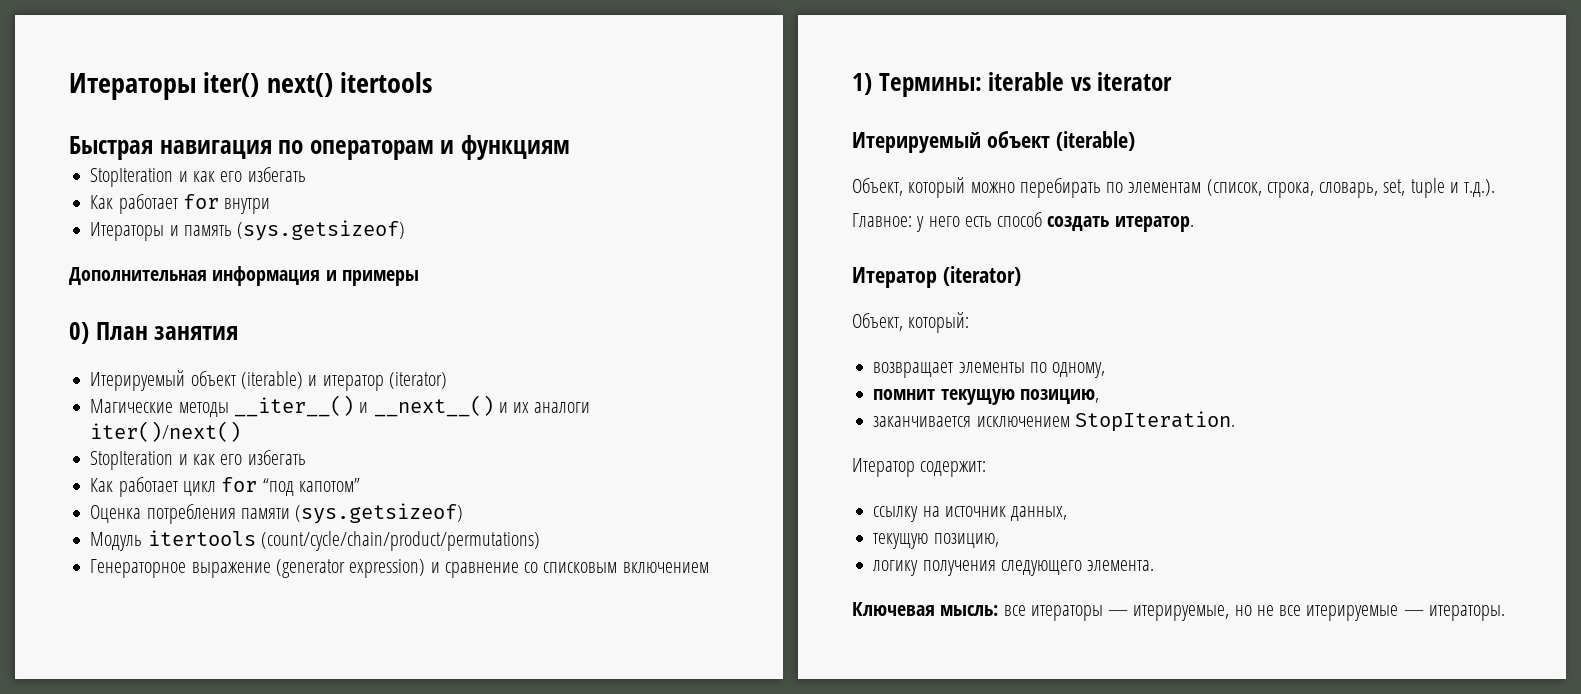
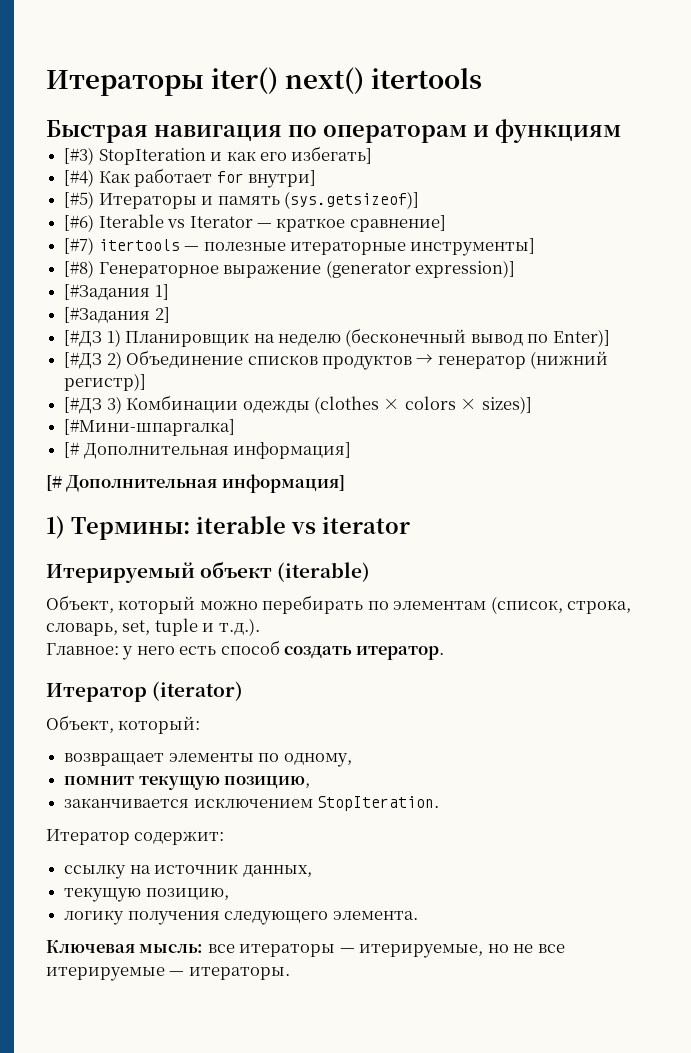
  Быстрая навигация по операторам и функциям
- StopIteration и как его избегать
- Как работает for внутри
- Итераторы и память (sys.getsizeof)
- Дополнительная информация и примеры
- 0) План занятия
- Итерируемый объект (iterable) и итератор (iterator)
- Магические методы __iter__() и __next__() и их аналоги iter()/next()
- StopIteration и как его избегать
- Как работает цикл for “под капотом”
- Оценка потребления памяти (sys.getsizeof)
- Модуль itertools (count/cycle/chain/product/permutations)
- Генераторное выражение (generator expression) и сравнение со списковым включением
+ [#3) StopIteration и как его избегать]
+ [#4) Как работает for внутри]
+ [#5) Итераторы и память (sys.getsizeof)]
+ [#6) Iterable vs Iterator — краткое сравнение]
+ [#7) itertools — полезные итераторные инструменты]
+ [#8) Генераторное выражение (generator expression)]
+ [#Задания 1]
+ [#Задания 2]
+ [#ДЗ 1) Планировщик на неделю (бесконечный вывод по Enter)]
+ [#ДЗ 2) Объединение списков продуктов → генератор (нижний регистр)]
+ [#ДЗ 3) Комбинации одежды (clothes × colors × sizes)]
+ [#Мини-шпаргалка]
+ [# Дополнительная информация]
+ [# Дополнительная информация]

